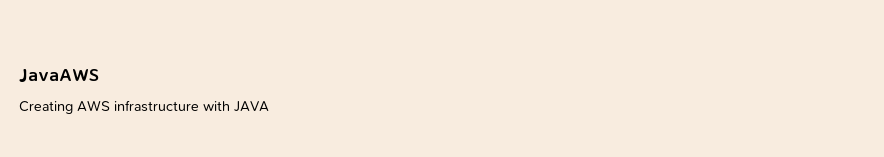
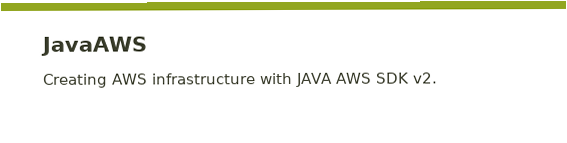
- Creating AWS infrastructure with JAVA
+ Creating AWS infrastructure with JAVA AWS SDK v2.

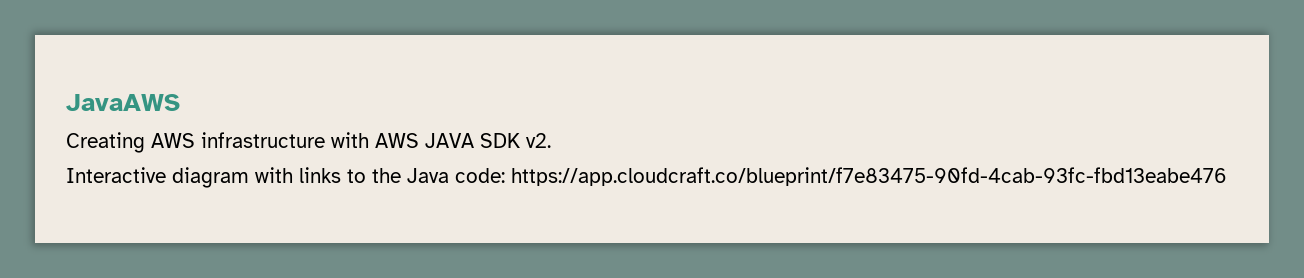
- Creating AWS infrastructure with JAVA AWS SDK v2.
+ Creating AWS infrastructure with AWS JAVA SDK v2.
+ Interactive diagram with links to the Java code: https://app.cloudcraft.co/blueprint/f7e83475-90fd-4cab-93fc-fbd13eabe476

